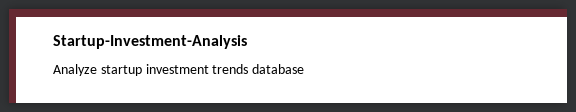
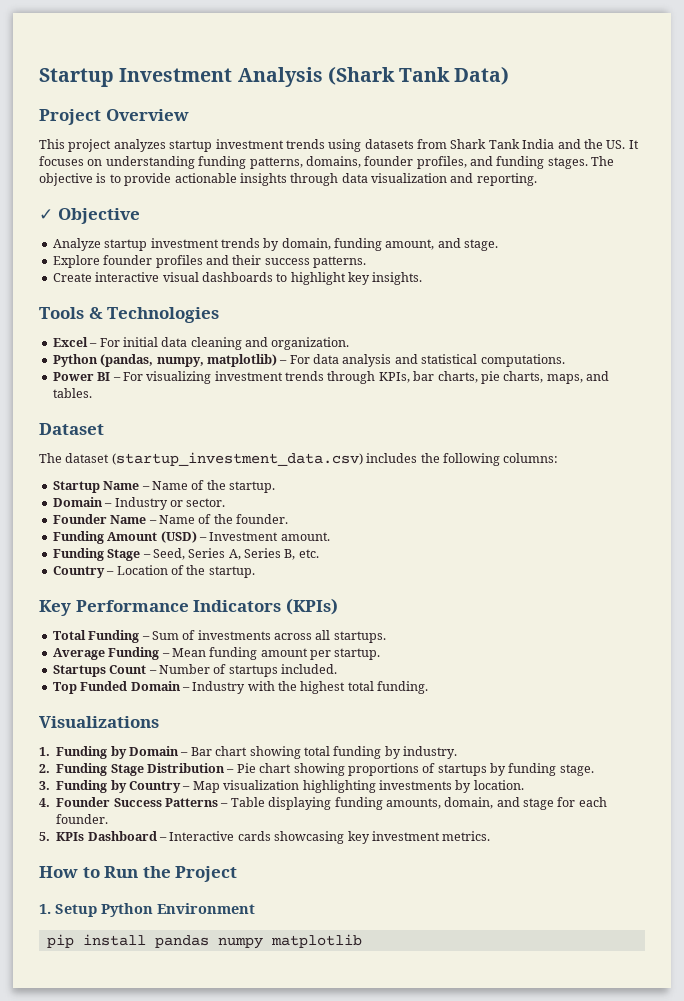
- Startup-Investment-Analysis
- Analyze startup investment trends database
+ Startup Investment Analysis (Shark Tank Data)
+ Project Overview
+ This project analyzes startup investment trends using datasets from Shark Tank India and the US. It focuses on understanding funding patterns, domains, founder profiles, and funding stages. The objective is to provide actionable insights through data visualization and reporting.
+ ✓ Objective
+ Analyze startup investment trends by domain, funding amount, and stage.
+ Explore founder profiles and their success patterns.
+ Create interactive visual dashboards to highlight key insights.
+ Tools & Technologies
+ Excel – For initial data cleaning and organization.
+ Python (pandas, numpy, matplotlib) – For data analysis and statistical computations.
+ Power BI – For visualizing investment trends through KPIs, bar charts, pie charts, maps, and tables.
+ Dataset
+ The dataset (startup_investment_data.csv) includes the following columns:
+ Startup Name – Name of the startup.
+ Domain – Industry or sector.
+ Founder Name – Name of the founder.
+ Funding Amount (USD) – Investment amount.
+ Funding Stage – Seed, Series A, Series B, etc.
+ Country – Location of the startup.
+ Key Performance Indicators (KPIs)
+ Total Funding – Sum of investments across all startups.
+ Average Funding – Mean funding amount per startup.
+ Startups Count – Number of startups included.
+ Top Funded Domain – Industry with the highest total funding.
+ Visualizations
+ 1. Funding by Domain – Bar chart showing total funding by industry.
+ 2. Funding Stage Distribution – Pie chart showing proportions of startups by funding stage.
+ 3. Funding by Country – Map visualization highlighting investments by location.
+ 4. Founder Success Patterns – Table displaying funding amounts, domain, and stage for each founder.
+ 5. KPIs Dashboard – Interactive cards showcasing key investment metrics.
+ How to Run the Project
+ 1. Setup Python Environment
+ pip install pandas numpy matplotlib

